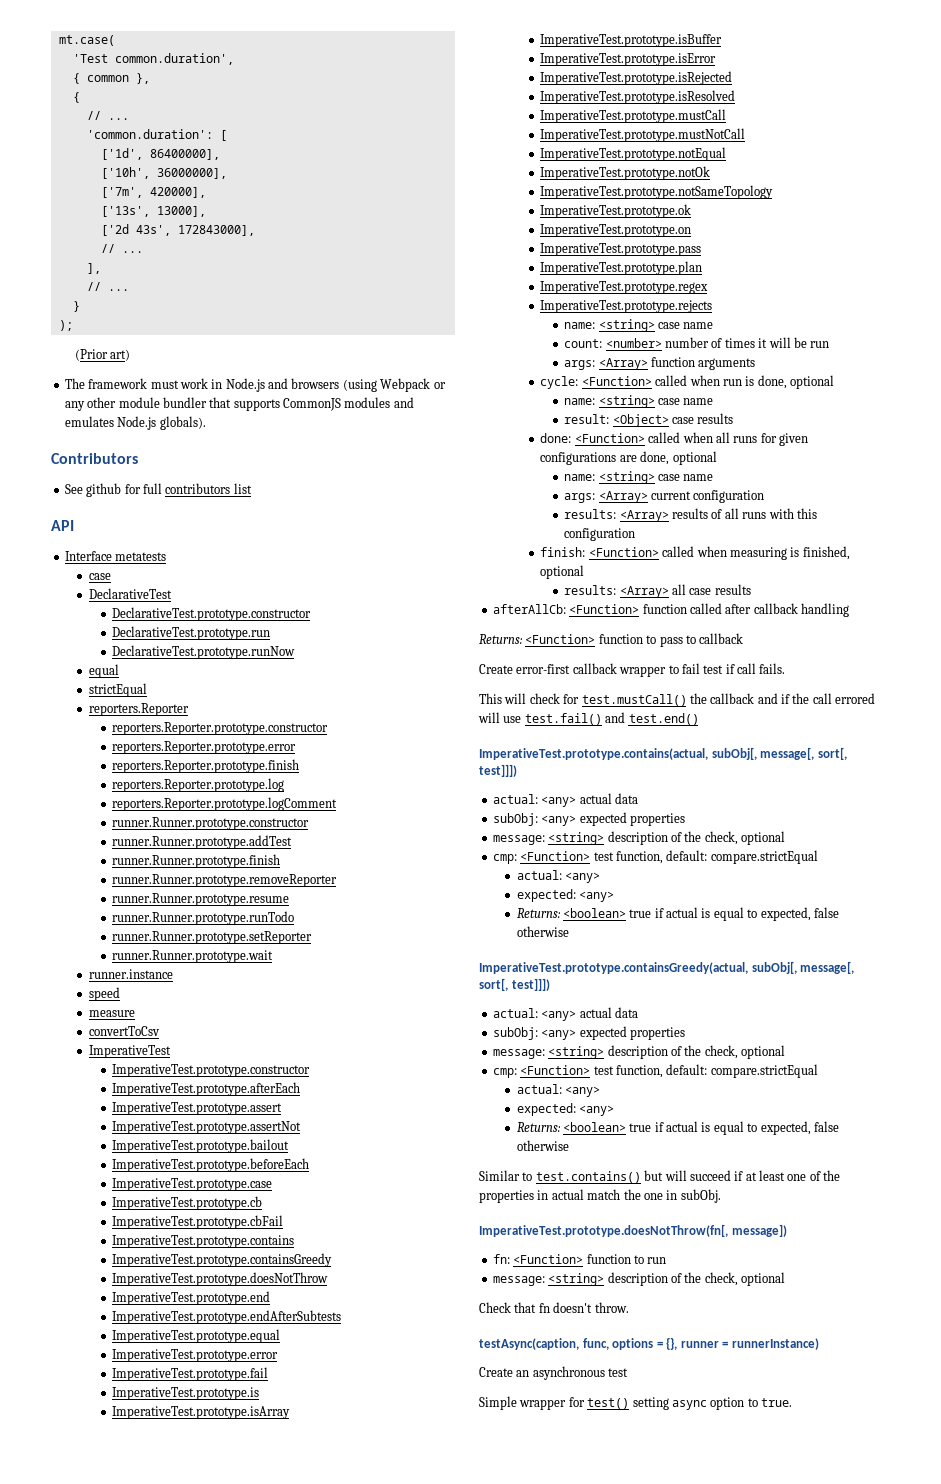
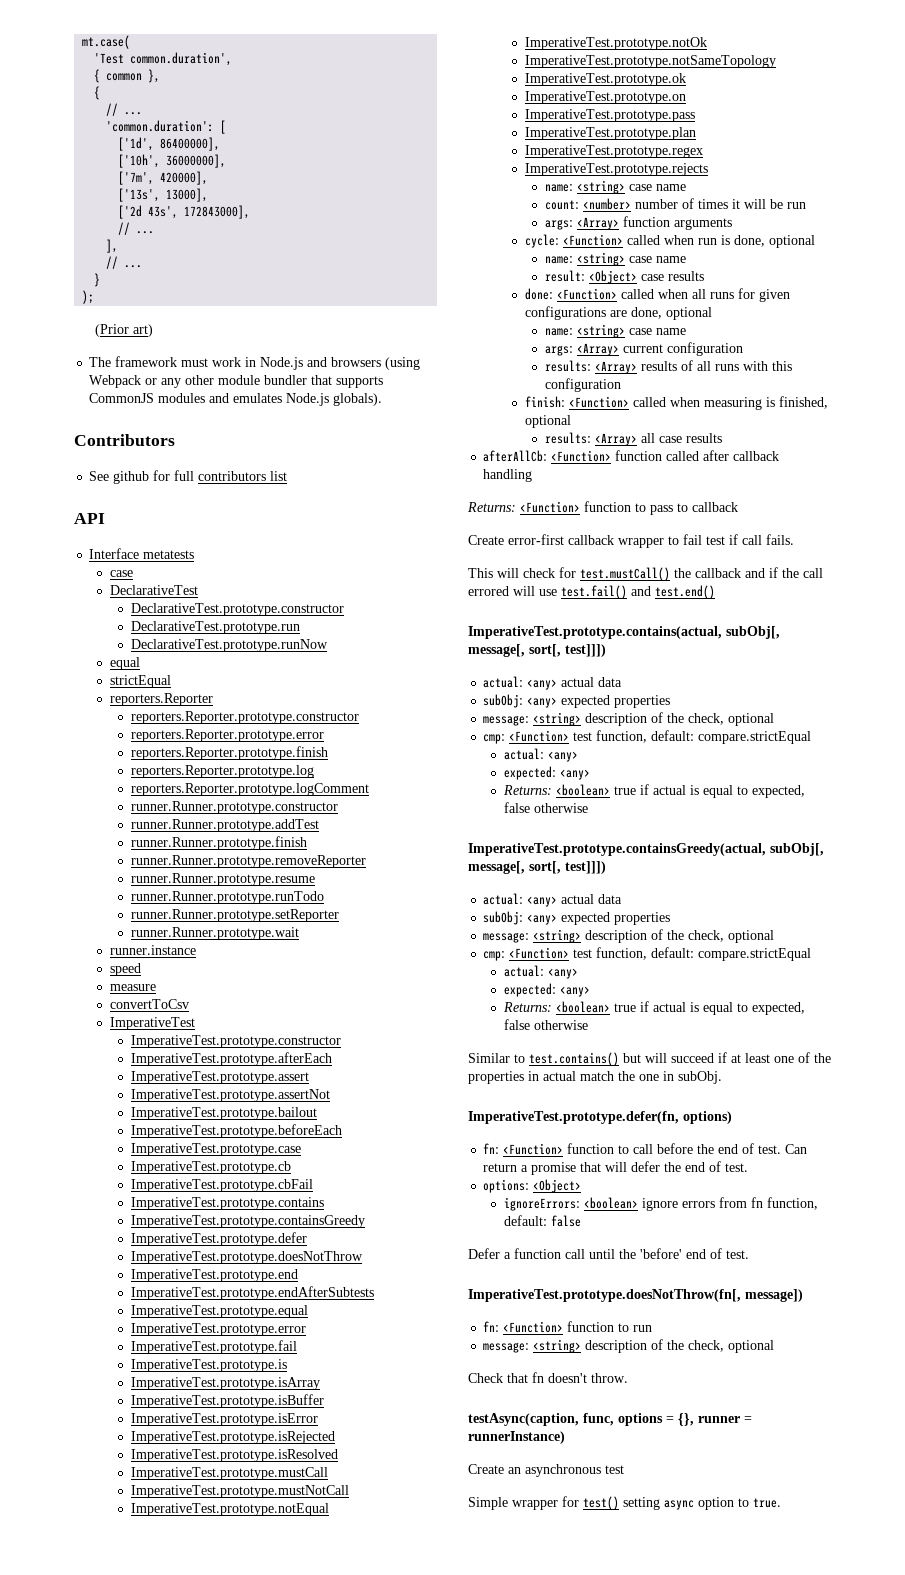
+ ImperativeTest.prototype.defer
+ ImperativeTest.prototype.defer(fn, options)
+ fn: <Function> function to call before the end of test. Can return a promise that will defer the end of test.
+ options: <Object>
+ ignoreErrors: <boolean> ignore errors from fn function, default: false
+ Defer a function call until the 'before' end of test.

